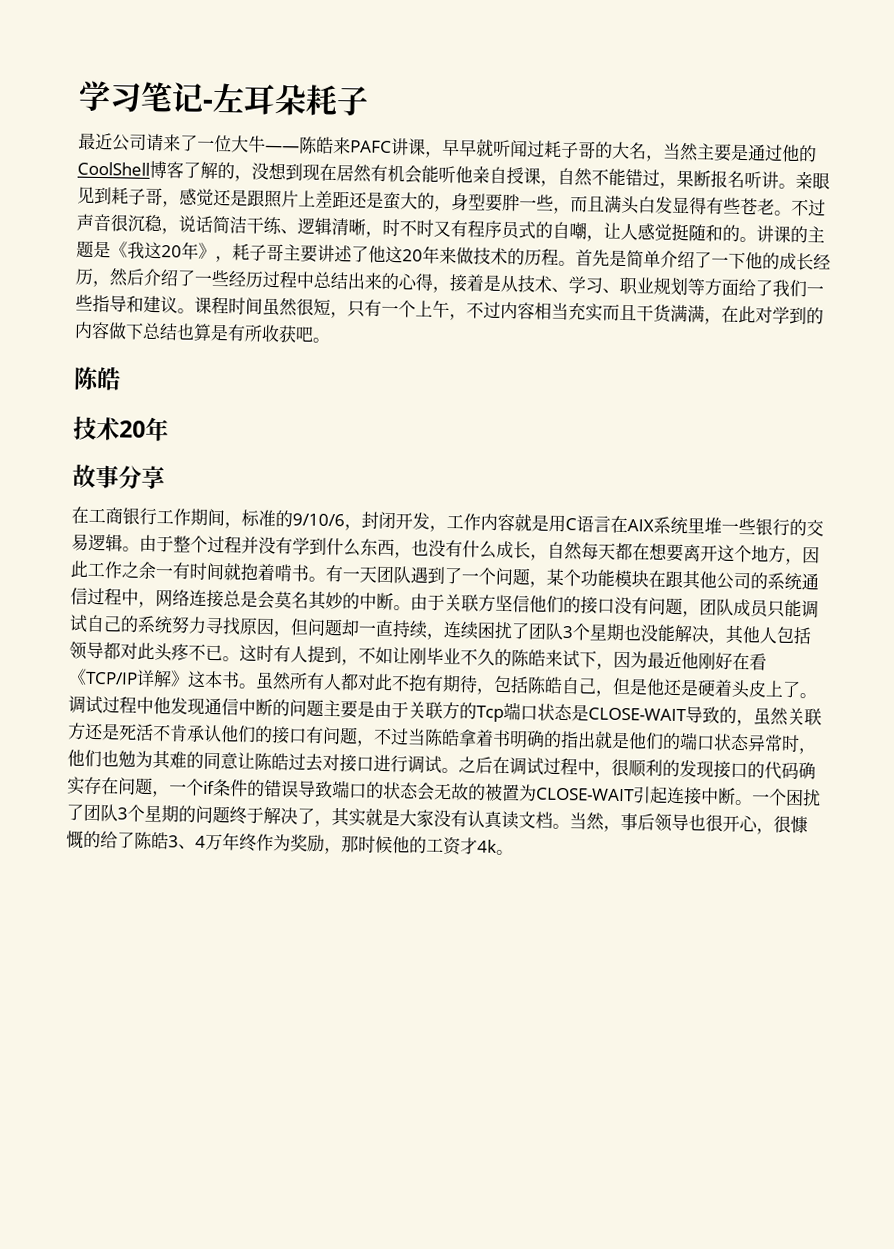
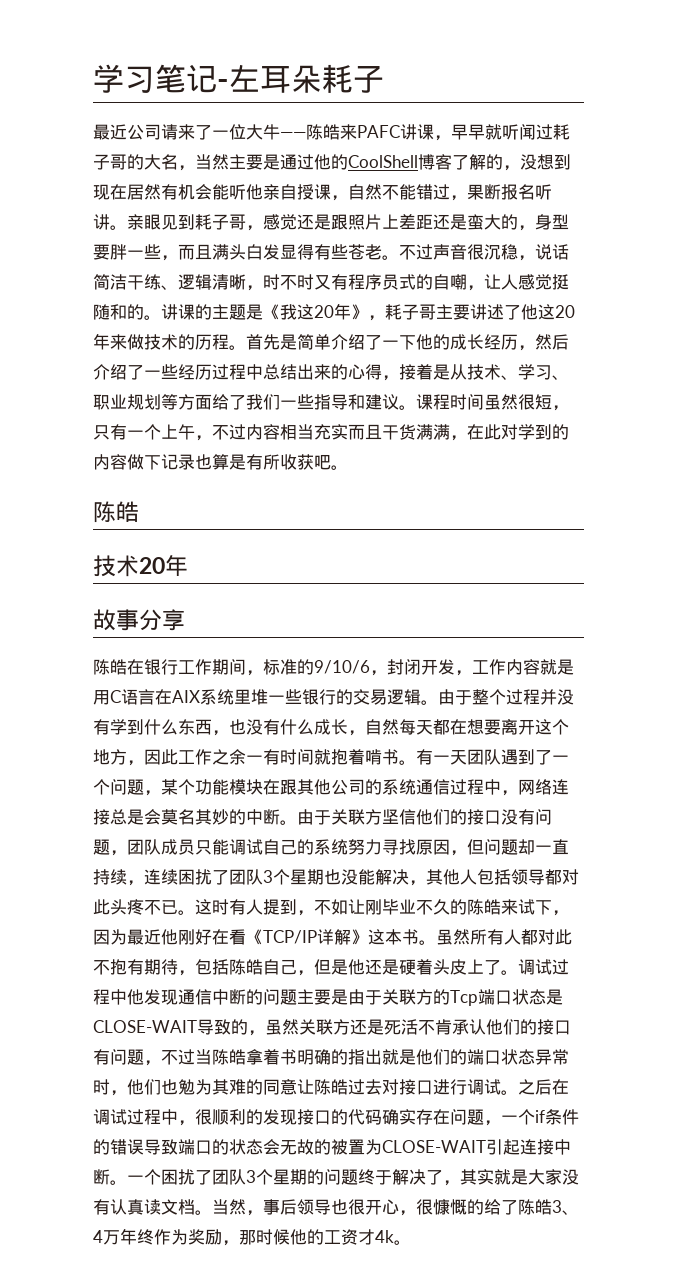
- 课程时间虽然很短，只有一个上午，不过内容相当充实而且干货满满，在此对学到的内容做下总结也算是有所收获吧。
+ 课程时间虽然很短，只有一个上午，不过内容相当充实而且干货满满，在此对学到的内容做下记录也算是有所收获吧。
- 在工商银行工作期间，标准的9/10/6，封闭开发，工作内容就是用C语言在AIX系统里堆一些银行的交易逻辑。
+ 陈皓在银行工作期间，标准的9/10/6，封闭开发，工作内容就是用C语言在AIX系统里堆一些银行的交易逻辑。

